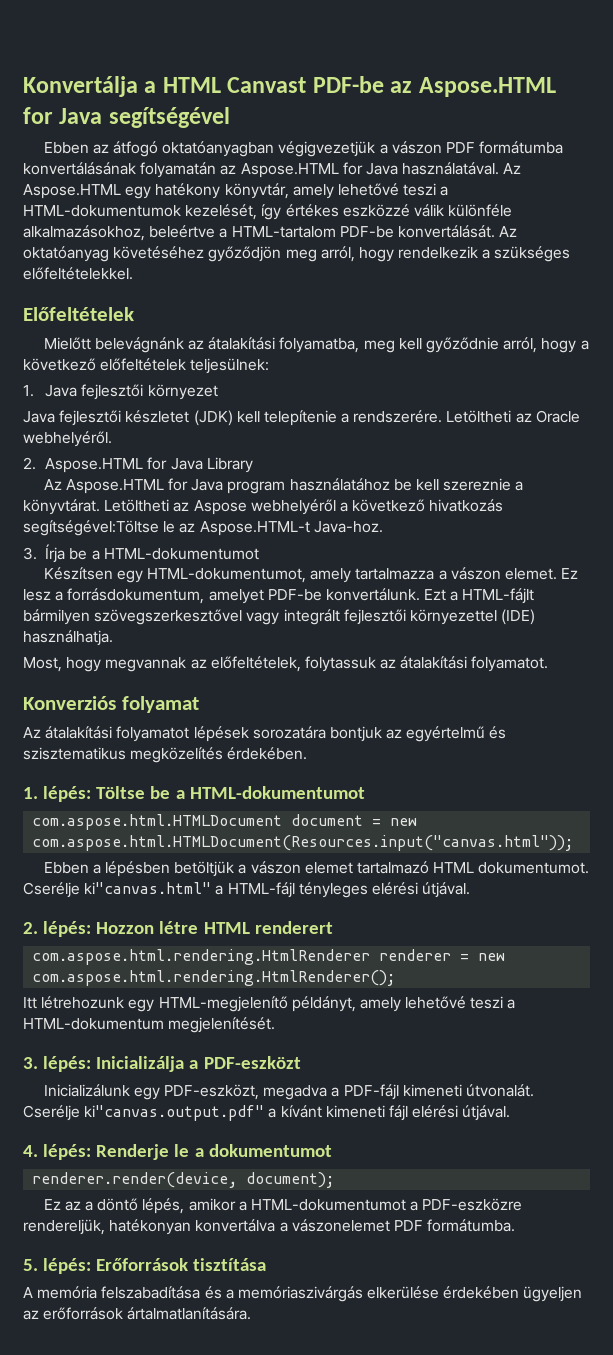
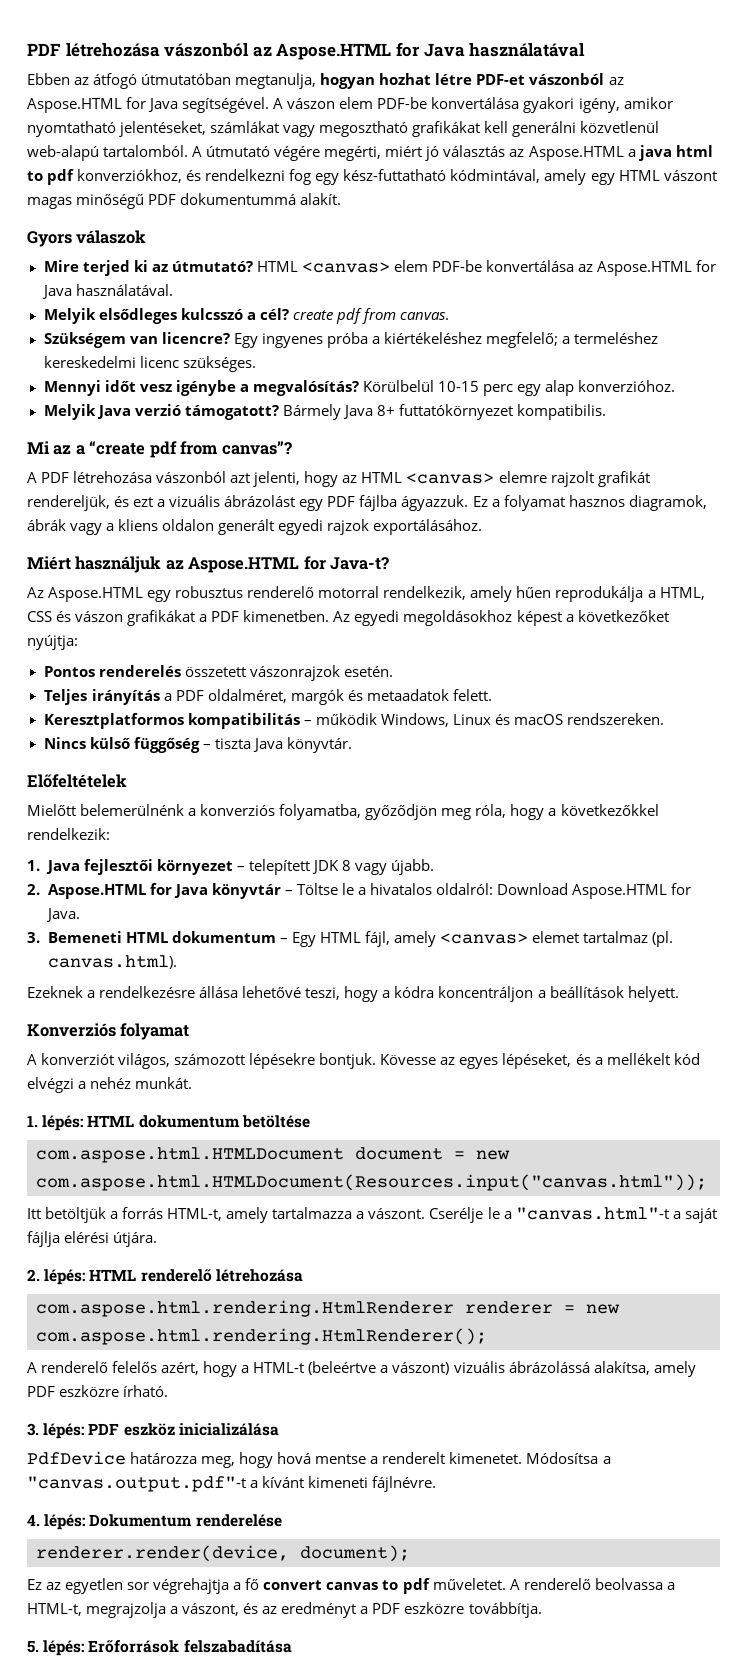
- Konvertálja a HTML Canvast PDF-be az Aspose.HTML for Java segítségével
+ PDF létrehozása vászonból az Aspose.HTML for Java használatával
- Ebben az átfogó oktatóanyagban végigvezetjük a vászon PDF formátumba konvertálásának folyamatán az Aspose.HTML for Java használatával. Az Aspose.HTML egy hatékony könyvtár, amely lehetővé teszi a HTML-dokumentumok kezelését, így értékes eszközzé válik különféle alkalmazásokhoz, beleértve a HTML-tartalom PDF-be konvertálását. Az oktatóanyag követéséhez győződjön meg arról, hogy rendelkezik a szükséges előfeltételekkel.
+ Ebben az átfogó útmutatóban megtanulja, hogyan hozhat létre PDF-et vászonból az Aspose.HTML for Java segítségével. A vászon elem PDF-be konvertálása gyakori igény, amikor nyomtatható jelentéseket, számlákat vagy megosztható grafikákat kell generálni közvetlenül web‑alapú tartalomból. A útmutató végére megérti, miért jó választás az Aspose.HTML a java html to pdf konverziókhoz, és rendelkezni fog egy kész‑futtatható kódmintával, amely egy HTML vászont magas minőségű PDF dokumentummá alakít.
+ Gyors válaszok
+ Mire terjed ki az útmutató? HTML <canvas> elem PDF-be konvertálása az Aspose.HTML for Java használatával.
+ Melyik elsődleges kulcsszó a cél? create pdf from canvas.
+ Szükségem van licencre? Egy ingyenes próba a kiértékeléshez megfelelő; a termeléshez kereskedelmi licenc szükséges.
+ Mennyi időt vesz igénybe a megvalósítás? Körülbelül 10‑15 perc egy alap konverzióhoz.
+ Melyik Java verzió támogatott? Bármely Java 8+ futtatókörnyezet kompatibilis.
+ Mi az a “create pdf from canvas”?
+ A PDF létrehozása vászonból azt jelenti, hogy az HTML <canvas> elemre rajzolt grafikát rendereljük, és ezt a vizuális ábrázolást egy PDF fájlba ágyazzuk. Ez a folyamat hasznos diagramok, ábrák vagy a kliens oldalon generált egyedi rajzok exportálásához.
+ Miért használjuk az Aspose.HTML for Java-t?
+ Az Aspose.HTML egy robusztus renderelő motorral rendelkezik, amely hűen reprodukálja a HTML, CSS és vászon grafikákat a PDF kimenetben. Az egyedi megoldásokhoz képest a következőket nyújtja:
+ Pontos renderelés összetett vászonrajzok esetén.
+ Teljes irányítás a PDF oldalméret, margók és metaadatok felett.
+ Keresztplatformos kompatibilitás – működik Windows, Linux és macOS rendszereken.
+ Nincs külső függőség – tiszta Java könyvtár.
  Előfeltételek
- Mielőtt belevágnánk az átalakítási folyamatba, meg kell győződnie arról, hogy a következő előfeltételek teljesülnek:
- 1. Java fejlesztői környezet
- Java fejlesztői készletet (JDK) kell telepítenie a rendszerére. Letöltheti az Oracle webhelyéről.
- 2. Aspose.HTML for Java Library
- Az Aspose.HTML for Java program használatához be kell szereznie a könyvtárat. Letöltheti az Aspose webhelyéről a következő hivatkozás segítségével:Töltse le az Aspose.HTML-t Java-hoz.
- 3. Írja be a HTML-dokumentumot
- Készítsen egy HTML-dokumentumot, amely tartalmazza a vászon elemet. Ez lesz a forrásdokumentum, amelyet PDF-be konvertálunk. Ezt a HTML-fájlt bármilyen szövegszerkesztővel vagy integrált fejlesztői környezettel (IDE) használhatja.
- Most, hogy megvannak az előfeltételek, folytassuk az átalakítási folyamatot.
+ Mielőtt belemerülnénk a konverziós folyamatba, győződjön meg róla, hogy a következőkkel rendelkezik:
+ 1. Java fejlesztői környezet – telepített JDK 8 vagy újabb.
+ 2. Aspose.HTML for Java könyvtár – Töltse le a hivatalos oldalról: Download Aspose.HTML for Java.
+ 3. Bemeneti HTML dokumentum – Egy HTML fájl, amely <canvas> elemet tartalmaz (pl. canvas.html).
+ Ezeknek a rendelkezésre állása lehetővé teszi, hogy a kódra koncentráljon a beállítások helyett.
  Konverziós folyamat
- Az átalakítási folyamatot lépések sorozatára bontjuk az egyértelmű és szisztematikus megközelítés érdekében.
- 1. lépés: Töltse be a HTML-dokumentumot
+ A konverziót világos, számozott lépésekre bontjuk. Kövesse az egyes lépéseket, és a mellékelt kód elvégzi a nehéz munkát.
+ 1. lépés: HTML dokumentum betöltése
- Ebben a lépésben betöltjük a vászon elemet tartalmazó HTML dokumentumot. Cserélje ki"canvas.html" a HTML-fájl tényleges elérési útjával.
- 2. lépés: Hozzon létre HTML renderert
+ Itt betöltjük a forrás HTML-t, amely tartalmazza a vászont. Cserélje le a "canvas.html"-t a saját fájlja elérési útjára.
+ 2. lépés: HTML renderelő létrehozása
- Itt létrehozunk egy HTML-megjelenítő példányt, amely lehetővé teszi a HTML-dokumentum megjelenítését.
- 3. lépés: Inicializálja a PDF-eszközt
- Inicializálunk egy PDF-eszközt, megadva a PDF-fájl kimeneti útvonalát. Cserélje ki"canvas.output.pdf" a kívánt kimeneti fájl elérési útjával.
- 4. lépés: Renderje le a dokumentumot
+ A renderelő felelős azért, hogy a HTML-t (beleértve a vászont) vizuális ábrázolássá alakítsa, amely PDF eszközre írható.
+ 3. lépés: PDF eszköz inicializálása
+ PdfDevice határozza meg, hogy hová mentse a renderelt kimenetet. Módosítsa a "canvas.output.pdf"-t a kívánt kimeneti fájlnévre.
+ 4. lépés: Dokumentum renderelése
  renderer.render(device, document);
- Ez az a döntő lépés, amikor a HTML-dokumentumot a PDF-eszközre rendereljük, hatékonyan konvertálva a vászonelemet PDF formátumba.
- 5. lépés: Erőforrások tisztítása
- A memória felszabadítása és a memóriaszivárgás elkerülése érdekében ügyeljen az erőforrások ártalmatlanítására.
+ Ez az egyetlen sor végrehajtja a fő convert canvas to pdf műveletet. A renderelő beolvassa a HTML-t, megrajzolja a vászont, és az eredményt a PDF eszközre továbbítja.
+ 5. lépés: Erőforrások felszabadítása

